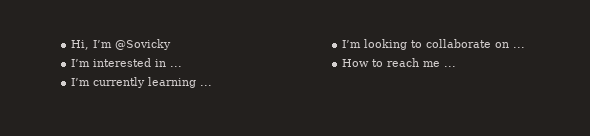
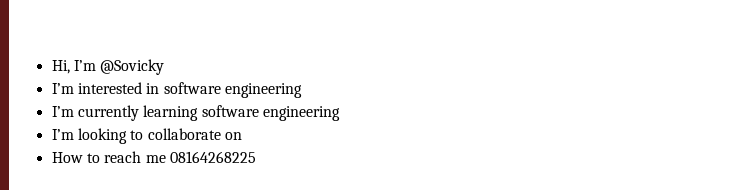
- I’m interested in ...
+ I’m interested in software engineering
- I’m currently learning ...
+ I’m currently learning software engineering
- I’m looking to collaborate on ...
+ I’m looking to collaborate on
- How to reach me ...
+ How to reach me 08164268225

